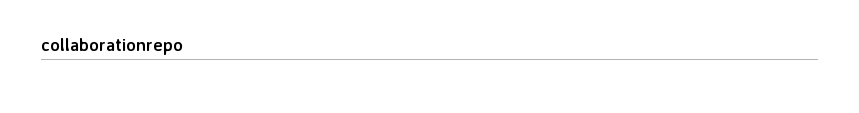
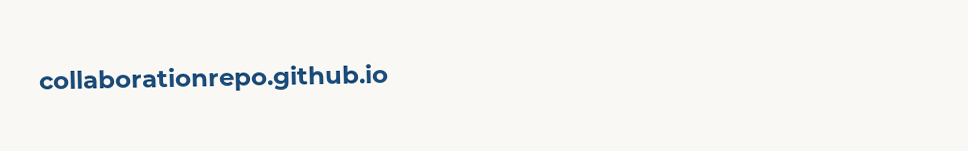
- collaborationrepo
+ collaborationrepo.github.io

